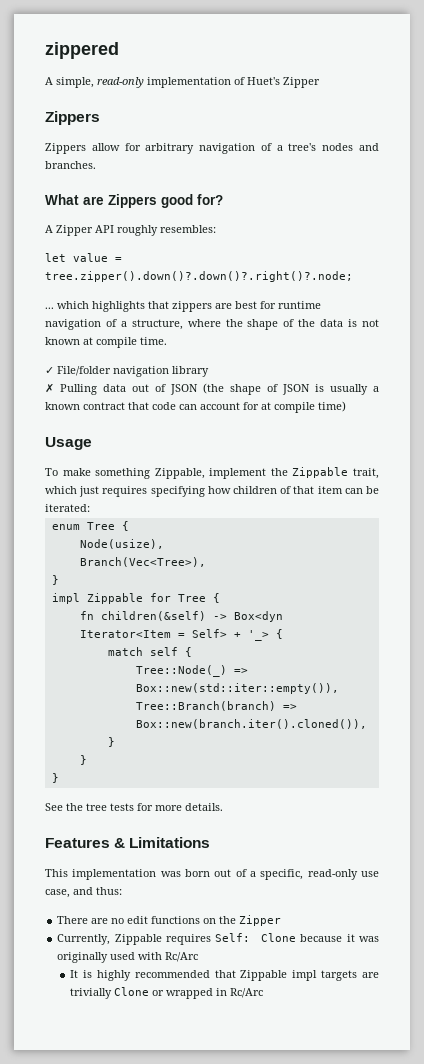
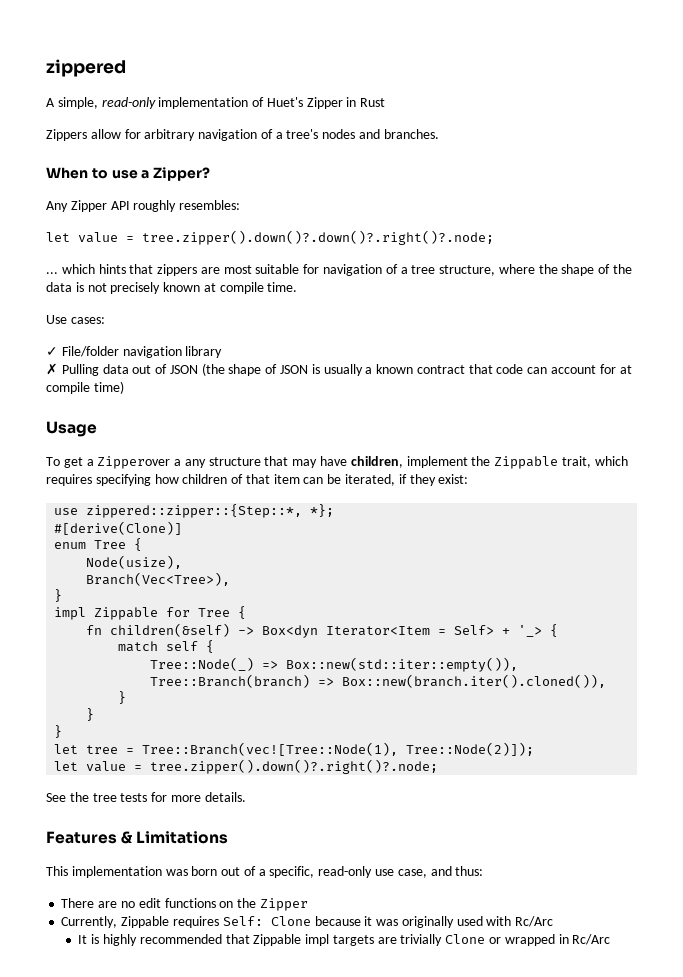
- A simple, read-only implementation of Huet's Zipper
- Zippers
+ A simple, read-only implementation of Huet's Zipper in Rust
- What are Zippers good for?
- A Zipper API roughly resembles:
+ When to use a Zipper?
+ Any Zipper API roughly resembles:
- ... which highlights that zippers are best for runtime navigation of a structure, where the shape of the data is not known at compile time.
+ ... which hints that zippers are most suitable for navigation of a tree structure, where the shape of the data is not precisely known at compile time.
+ Use cases:
- To make something Zippable, implement the Zippable trait, which just requires specifying how children of that item can be iterated:
+ To get a Zipperover a any structure that may have children, implement the Zippable trait, which requires specifying how children of that item can be iterated, if they exist:
+ use zippered::zipper::{Step::*, *};
+ #[derive(Clone)]
+ let tree = Tree::Branch(vec![Tree::Node(1), Tree::Node(2)]);
+ let value = tree.zipper().down()?.right()?.node;

